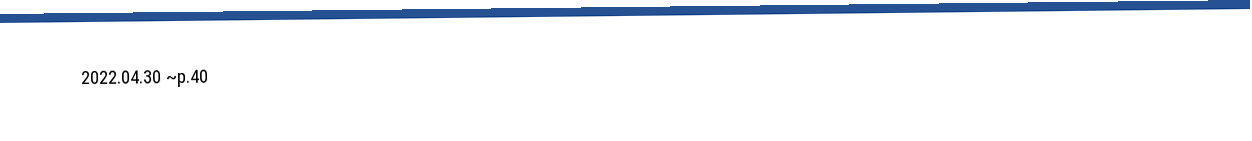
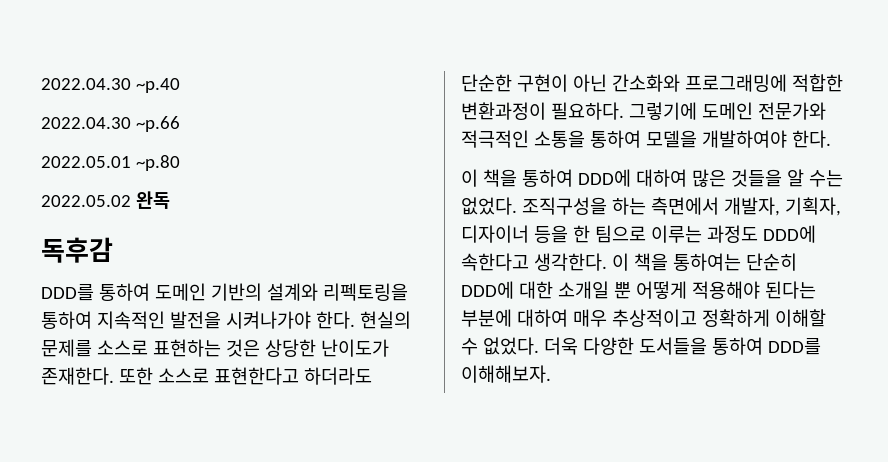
+ 2022.04.30 ~p.66
+ 2022.05.01 ~p.80
+ 2022.05.02 완독
+ 독후감
+ DDD를 통하여 도메인 기반의 설계와 리펙토링을 통하여 지속적인 발전을 시켜나가야 한다. 현실의 문제를 소스로 표현하는 것은 상당한 난이도가 존재한다. 또한 소스로 표현한다고 하더라도 단순한 구현이 아닌 간소화와 프로그래밍에 적합한 변환과정이 필요하다. 그렇기에 도메인 전문가와 적극적인 소통을 통하여 모델을 개발하여야 한다.
+ 이 책을 통하여 DDD에 대하여 많은 것들을 알 수는 없었다. 조직구성을 하는 측면에서 개발자, 기획자, 디자이너 등을 한 팀으로 이루는 과정도 DDD에 속한다고 생각한다. 이 책을 통하여는 단순히 DDD에 대한 소개일 뿐 어떻게 적용해야 된다는 부분에 대하여 매우 추상적이고 정확하게 이해할 수 없었다. 더욱 다양한 도서들을 통하여 DDD를 이해해보자.

